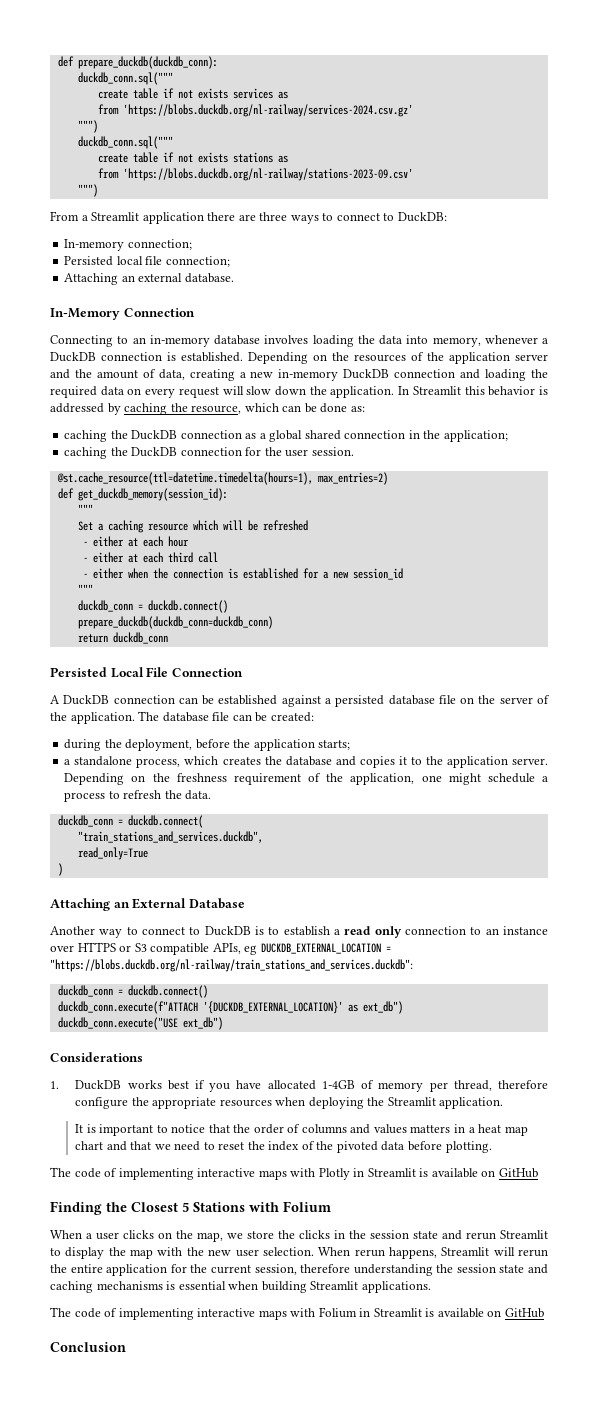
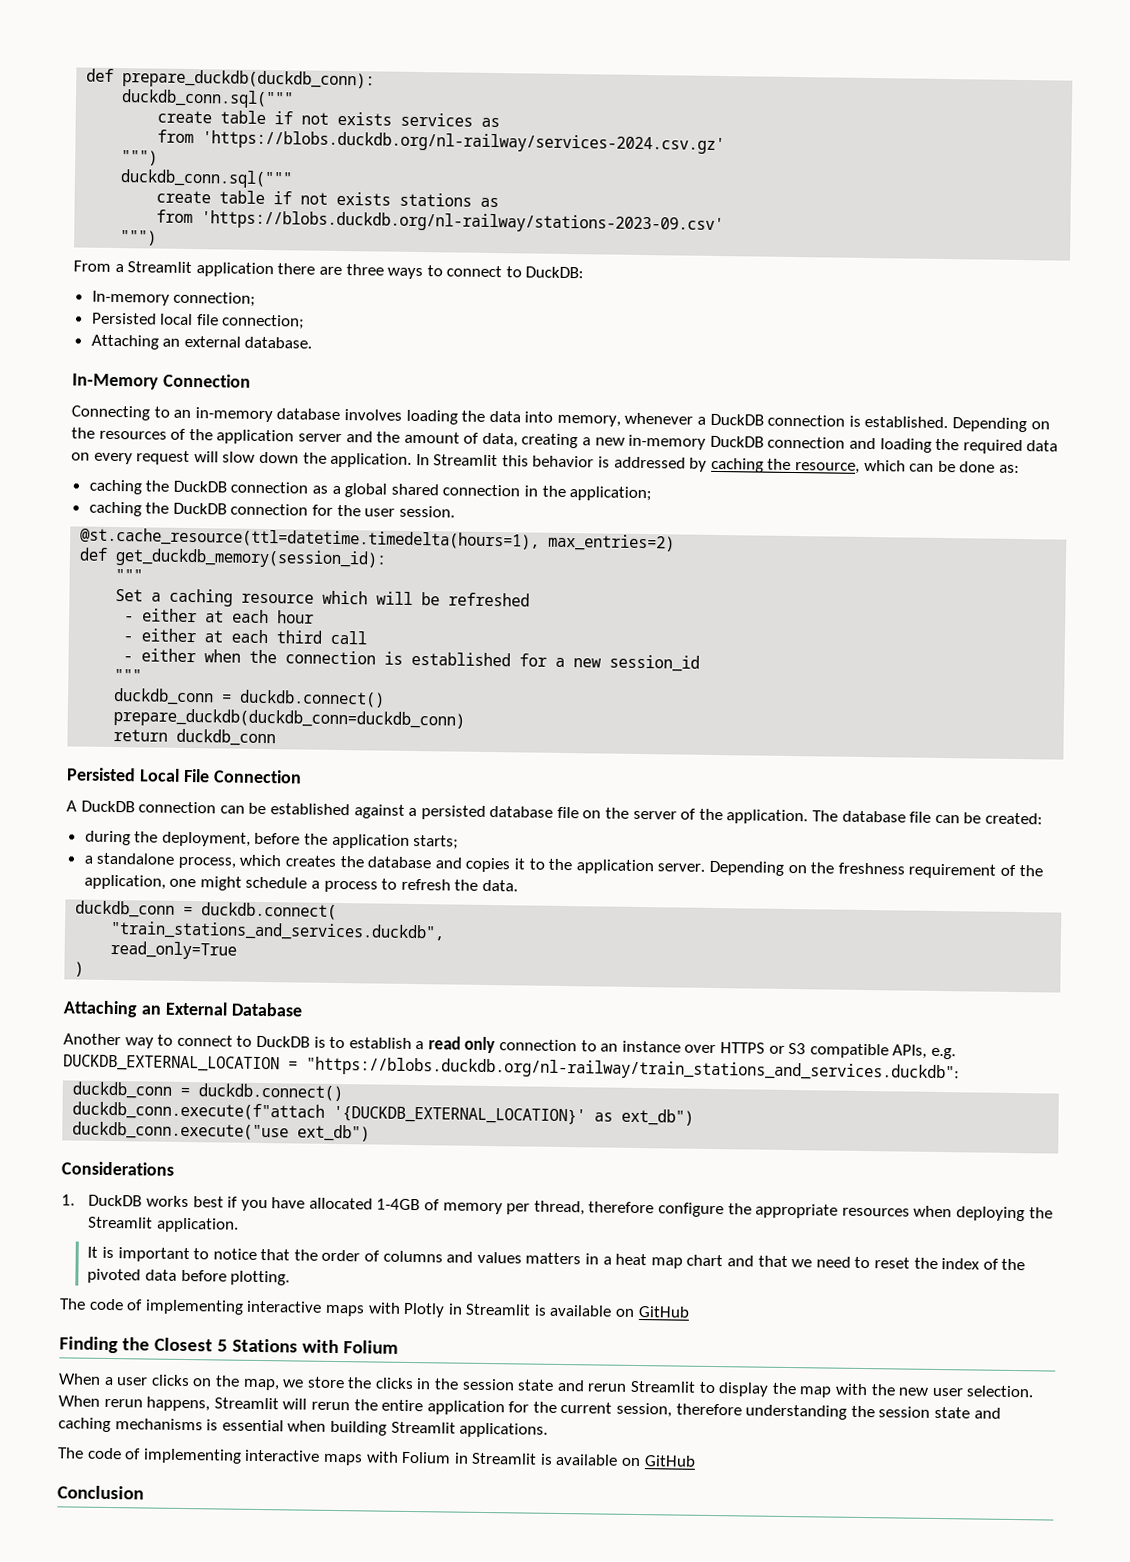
- Another way to connect to DuckDB is to establish a read only connection to an instance over HTTPS or S3 compatible APIs, eg DUCKDB_EXTERNAL_LOCATION = "https://blobs.duckdb.org/nl-railway/train_stations_and_services.duckdb":
+ Another way to connect to DuckDB is to establish a read only connection to an instance over HTTPS or S3 compatible APIs, e.g. DUCKDB_EXTERNAL_LOCATION = "https://blobs.duckdb.org/nl-railway/train_stations_and_services.duckdb":
- duckdb_conn.execute(f"ATTACH '{DUCKDB_EXTERNAL_LOCATION}' as ext_db")
+ duckdb_conn.execute(f"attach '{DUCKDB_EXTERNAL_LOCATION}' as ext_db")
- duckdb_conn.execute("USE ext_db")
+ duckdb_conn.execute("use ext_db")

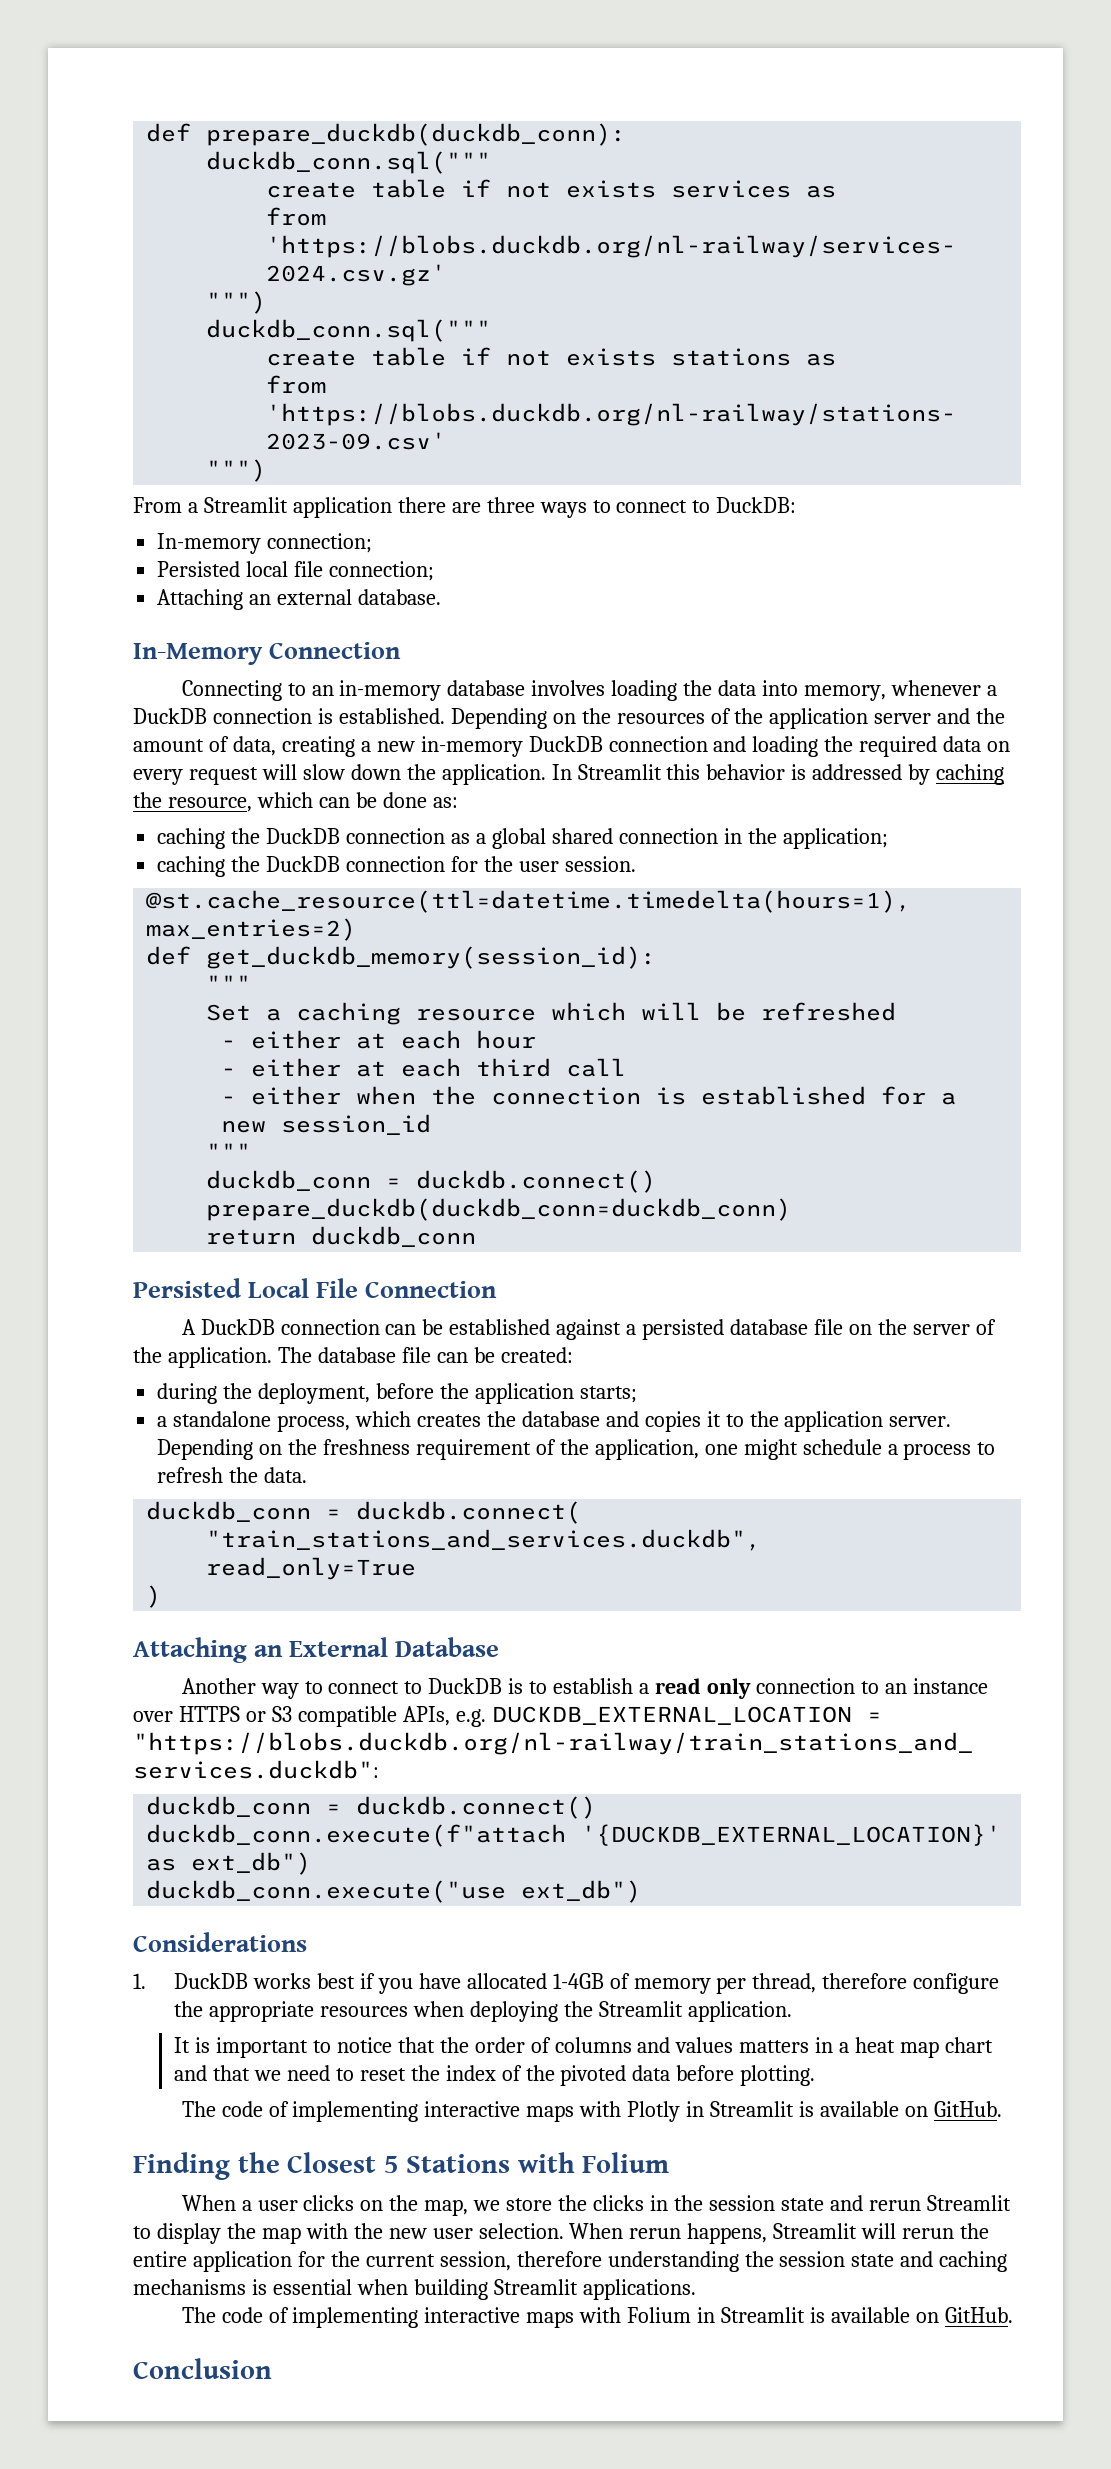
- The code of implementing interactive maps with Plotly in Streamlit is available on GitHub
+ The code of implementing interactive maps with Plotly in Streamlit is available on GitHub.
- The code of implementing interactive maps with Folium in Streamlit is available on GitHub
+ The code of implementing interactive maps with Folium in Streamlit is available on GitHub.

